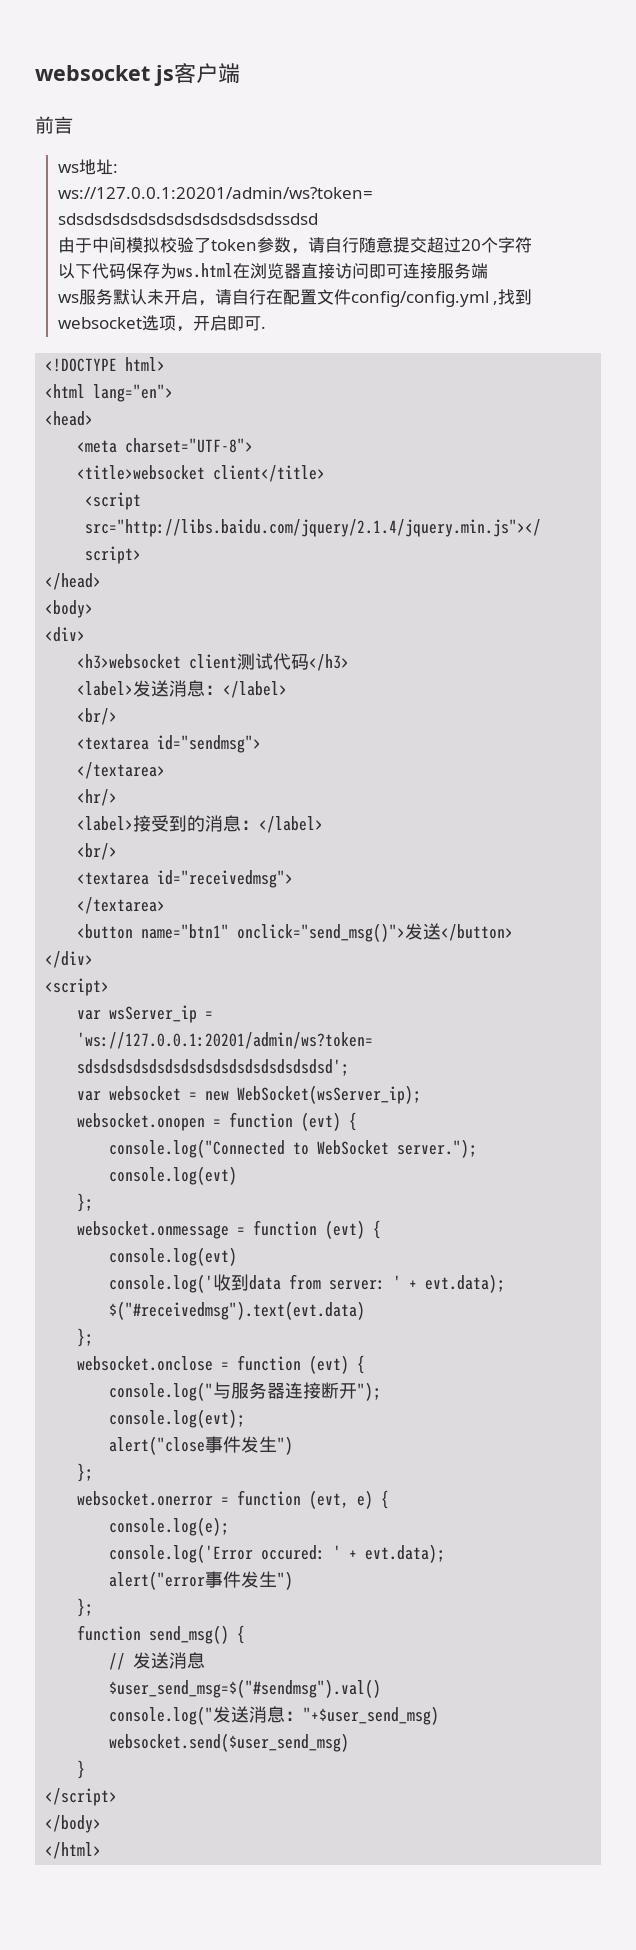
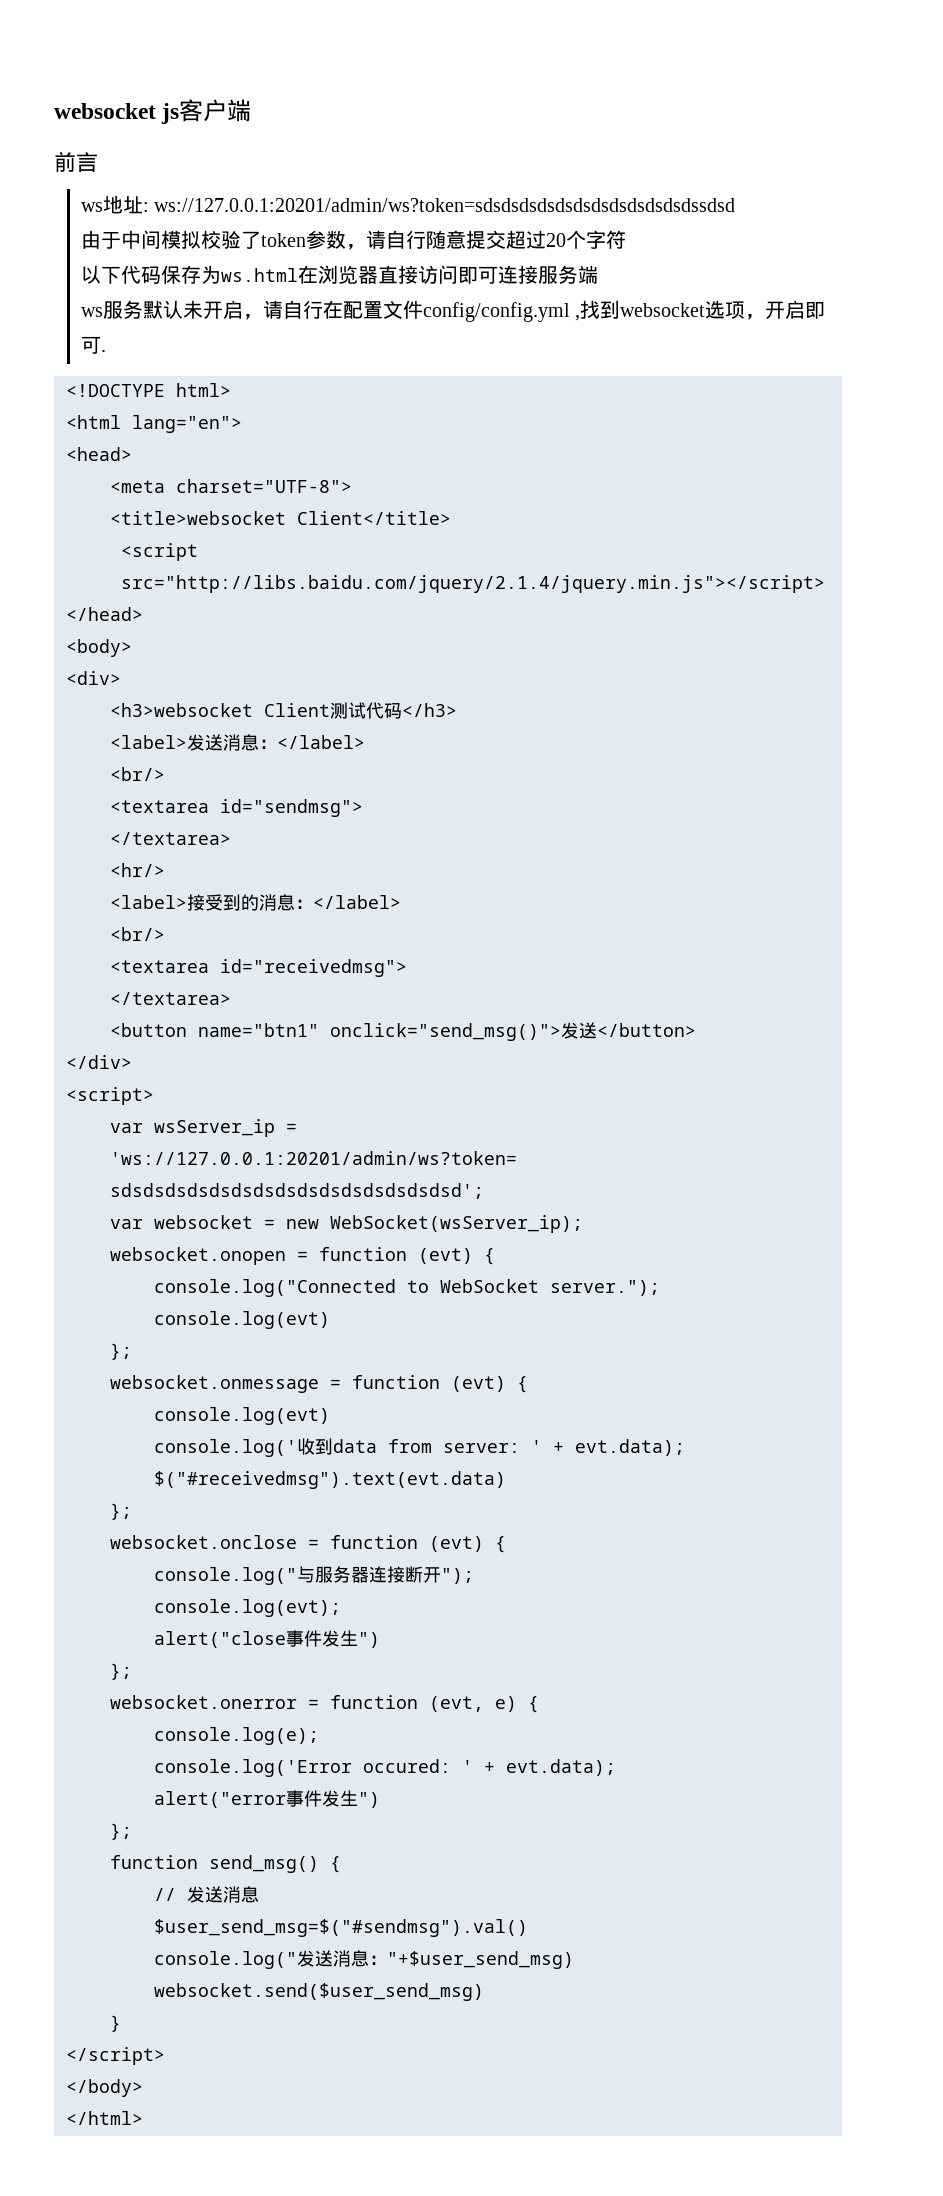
- <title>websocket client</title>
+ <title>websocket Client</title>
- <h3>websocket client测试代码</h3>
+ <h3>websocket Client测试代码</h3>

